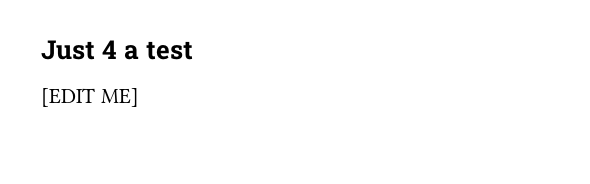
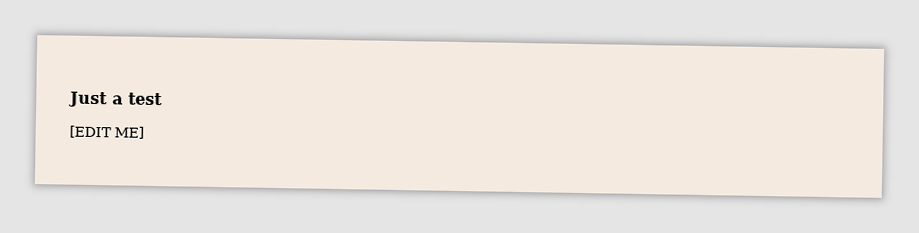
- Just 4 a test
+ Just a test

